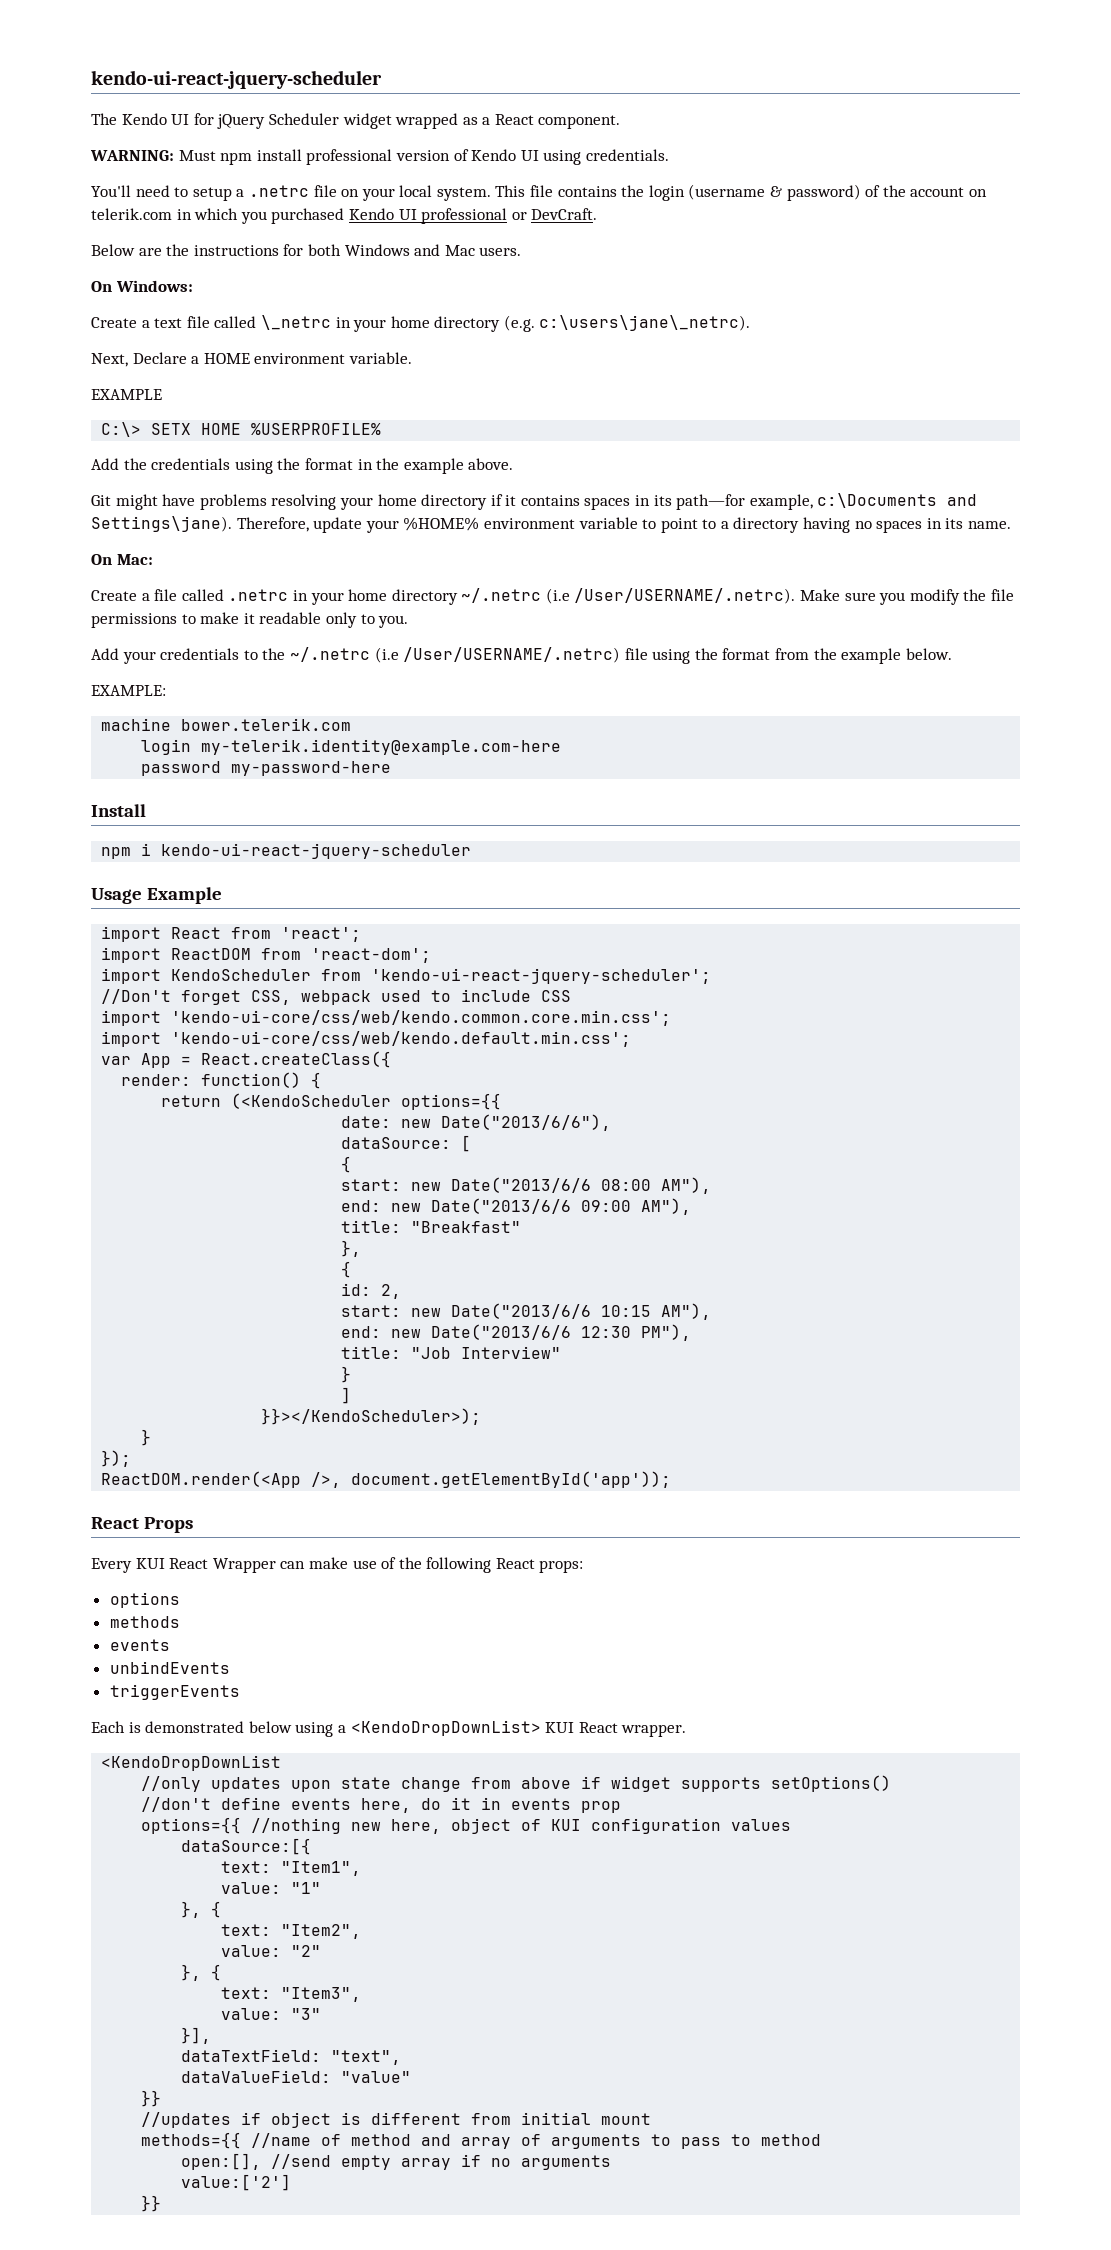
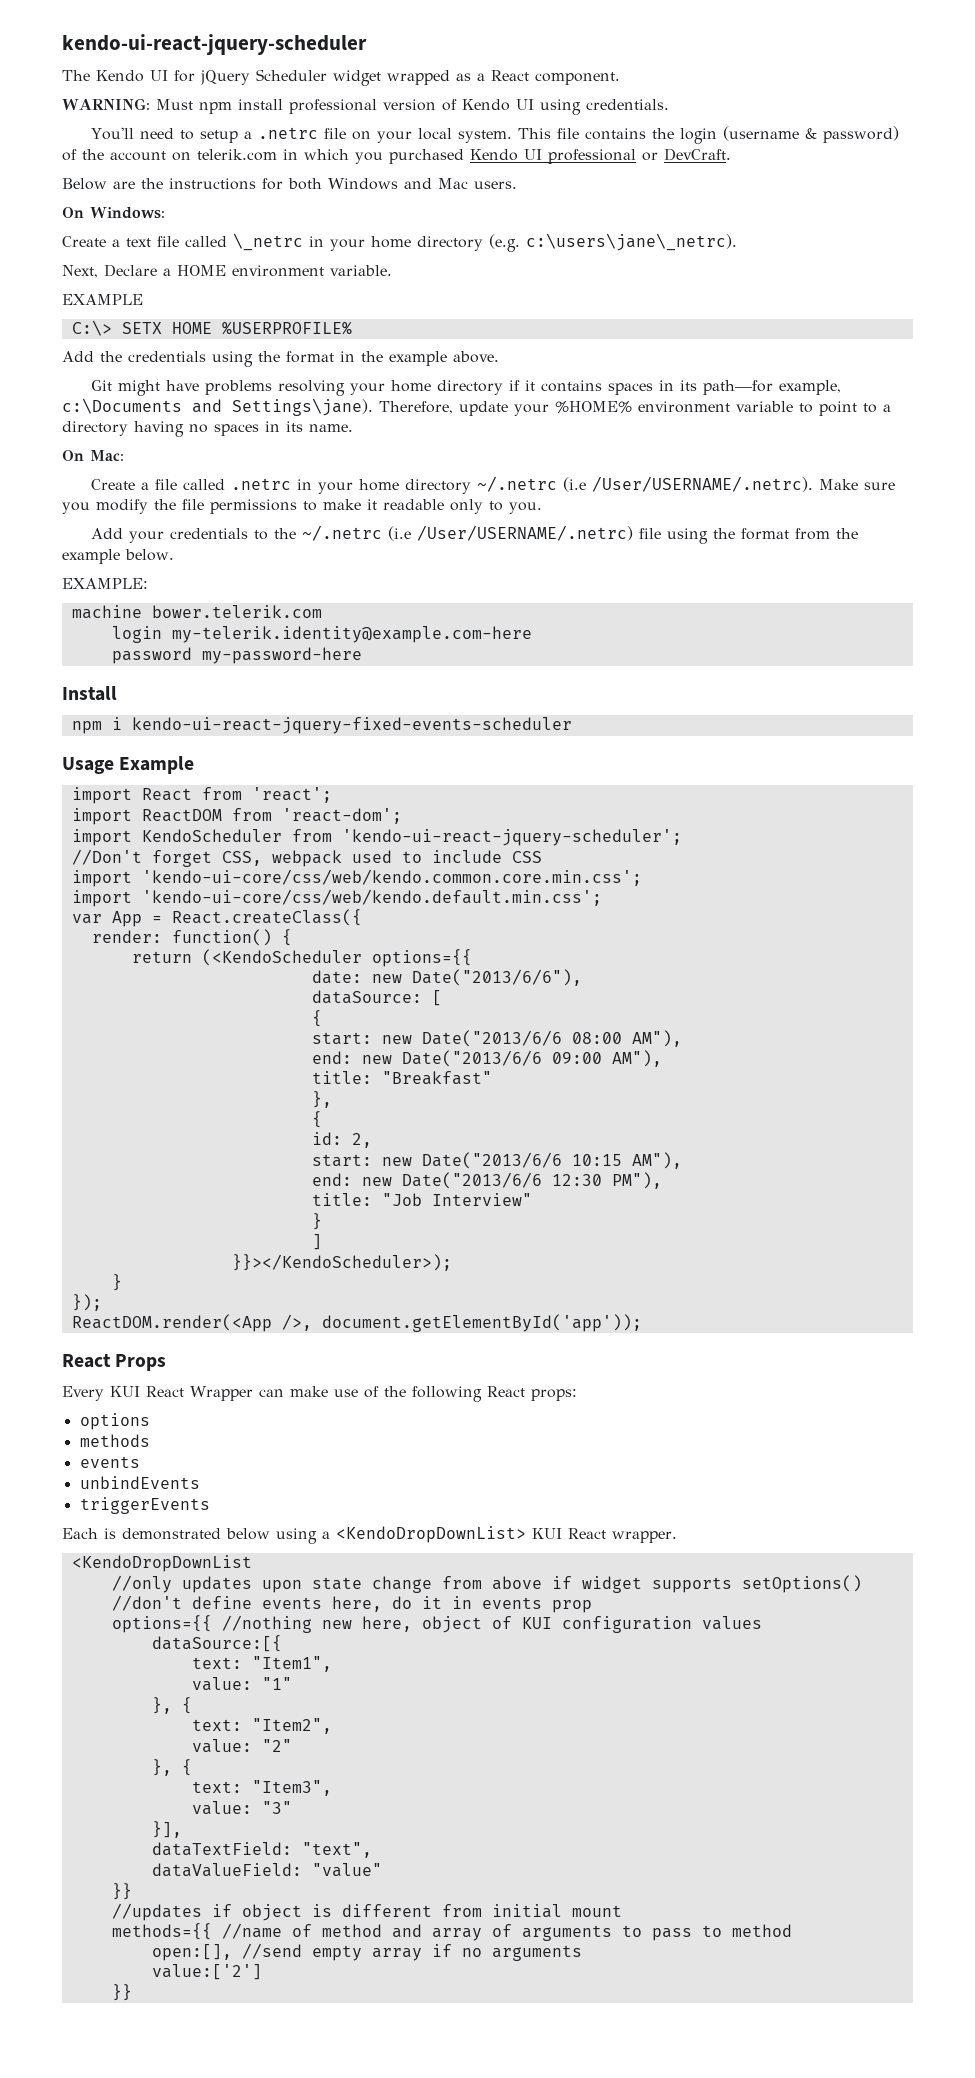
- npm i kendo-ui-react-jquery-scheduler
+ npm i kendo-ui-react-jquery-fixed-events-scheduler

